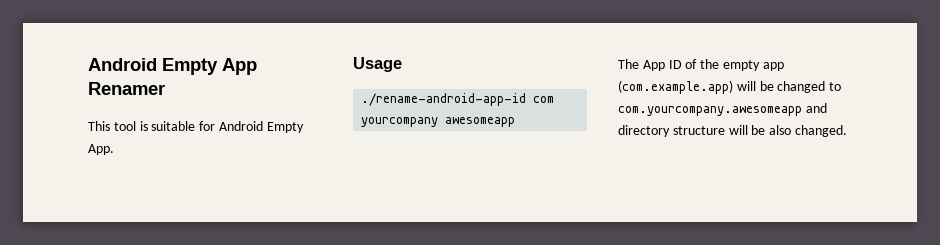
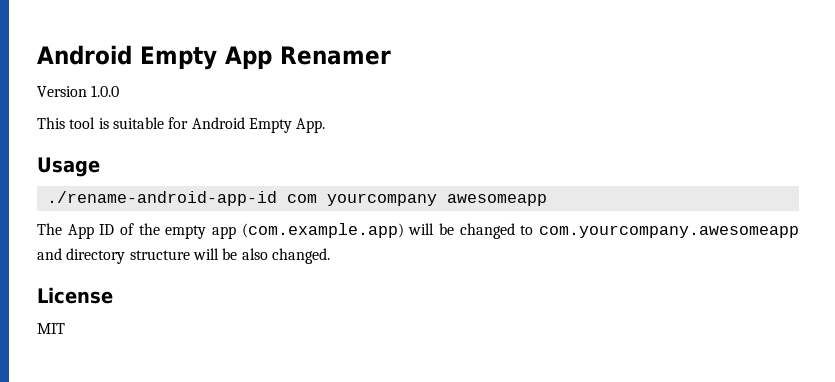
+ Version 1.0.0
+ License
+ MIT

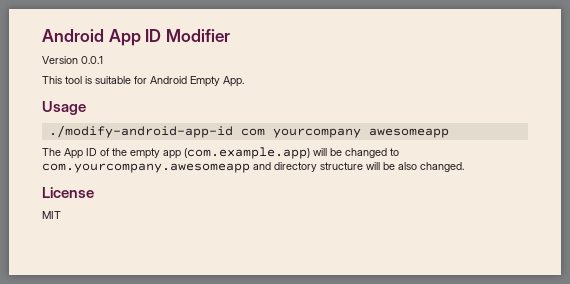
- Android Empty App Renamer
+ Android App ID Modifier
- Version 1.0.0
+ Version 0.0.1
- ./rename-android-app-id com yourcompany awesomeapp
+ ./modify-android-app-id com yourcompany awesomeapp

